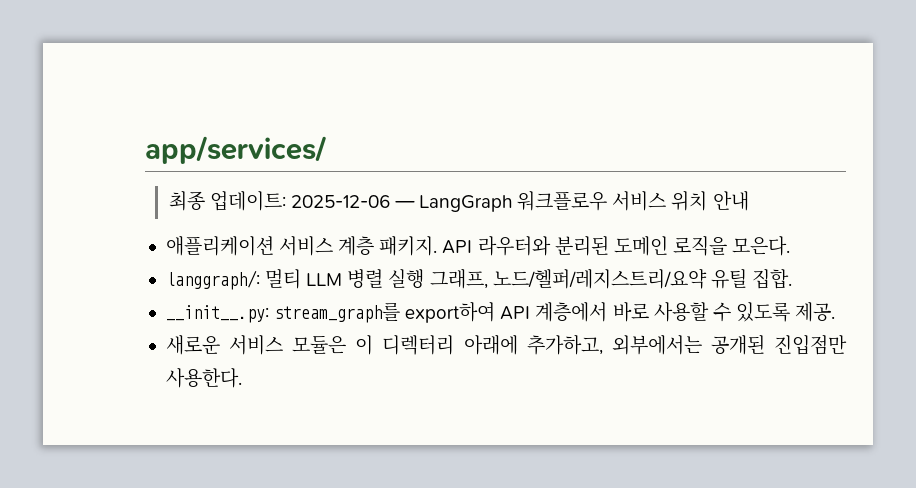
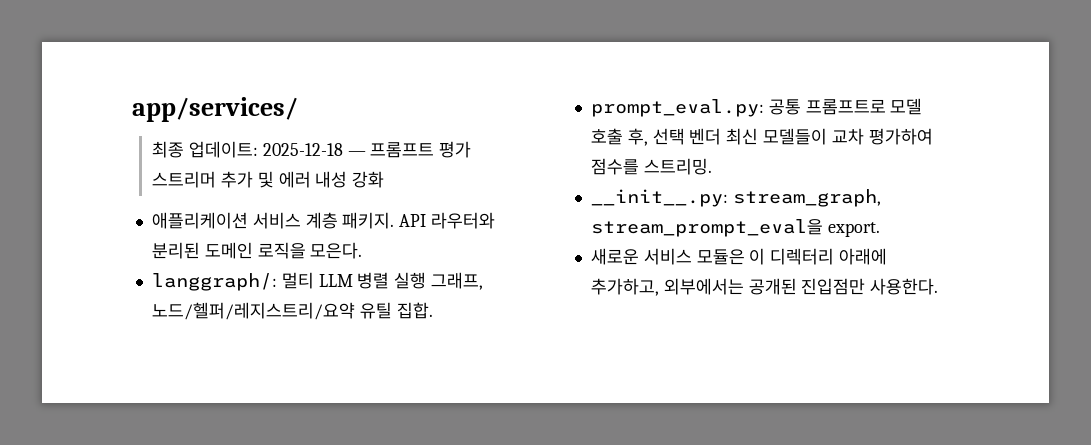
- 최종 업데이트: 2025-12-06 — LangGraph 워크플로우 서비스 위치 안내
+ 최종 업데이트: 2025-12-18 — 프롬프트 평가 스트리머 추가 및 에러 내성 강화
- __init__.py: stream_graph를 export하여 API 계층에서 바로 사용할 수 있도록 제공.
+ prompt_eval.py: 공통 프롬프트로 모델 호출 후, 선택 벤더 최신 모델들이 교차 평가하여 점수를 스트리밍.
+ __init__.py: stream_graph, stream_prompt_eval을 export.

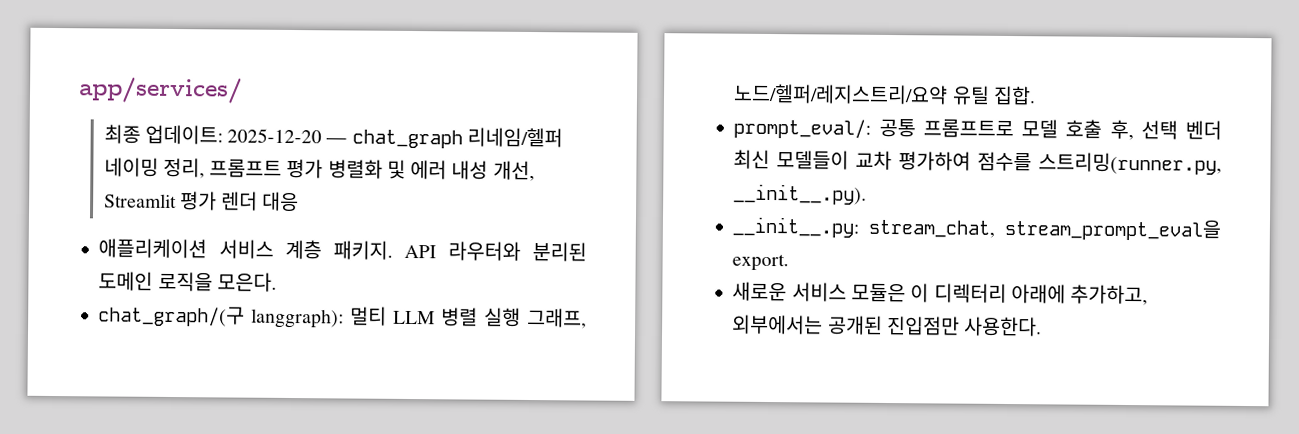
- 최종 업데이트: 2025-12-18 — 프롬프트 평가 스트리머 추가 및 에러 내성 강화
+ 최종 업데이트: 2025-12-20 — chat_graph 리네임/헬퍼 네이밍 정리, 프롬프트 평가 병렬화 및 에러 내성 개선, Streamlit 평가 렌더 대응
- langgraph/: 멀티 LLM 병렬 실행 그래프, 노드/헬퍼/레지스트리/요약 유틸 집합.
+ chat_graph/(구 langgraph): 멀티 LLM 병렬 실행 그래프, 노드/헬퍼/레지스트리/요약 유틸 집합.
- prompt_eval.py: 공통 프롬프트로 모델 호출 후, 선택 벤더 최신 모델들이 교차 평가하여 점수를 스트리밍.
+ prompt_eval/: 공통 프롬프트로 모델 호출 후, 선택 벤더 최신 모델들이 교차 평가하여 점수를 스트리밍(runner.py, __init__.py).
- __init__.py: stream_graph, stream_prompt_eval을 export.
+ __init__.py: stream_chat, stream_prompt_eval을 export.

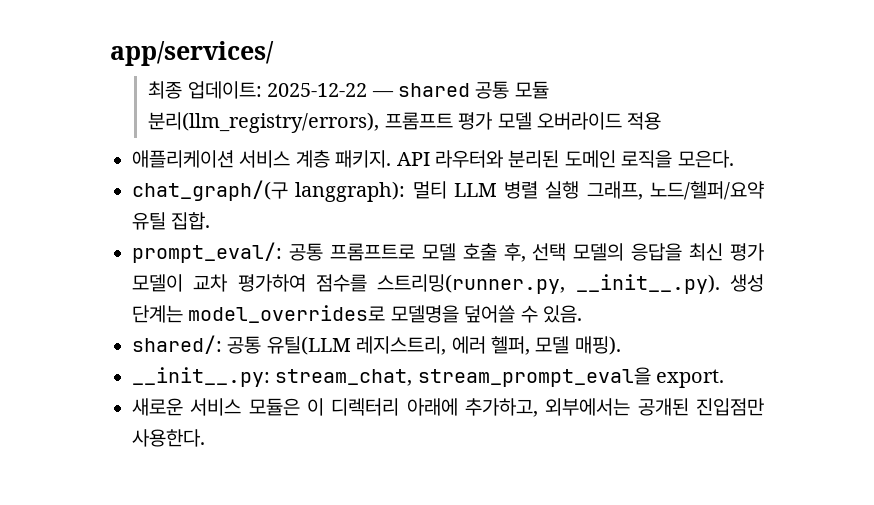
- 최종 업데이트: 2025-12-20 — chat_graph 리네임/헬퍼 네이밍 정리, 프롬프트 평가 병렬화 및 에러 내성 개선, Streamlit 평가 렌더 대응
+ 최종 업데이트: 2025-12-22 — shared 공통 모듈 분리(llm_registry/errors), 프롬프트 평가 모델 오버라이드 적용
- chat_graph/(구 langgraph): 멀티 LLM 병렬 실행 그래프, 노드/헬퍼/레지스트리/요약 유틸 집합.
+ chat_graph/(구 langgraph): 멀티 LLM 병렬 실행 그래프, 노드/헬퍼/요약 유틸 집합.
- prompt_eval/: 공통 프롬프트로 모델 호출 후, 선택 벤더 최신 모델들이 교차 평가하여 점수를 스트리밍(runner.py, __init__.py).
+ prompt_eval/: 공통 프롬프트로 모델 호출 후, 선택 모델의 응답을 최신 평가 모델이 교차 평가하여 점수를 스트리밍(runner.py, __init__.py). 생성 단계는 model_overrides로 모델명을 덮어쓸 수 있음.
+ shared/: 공통 유틸(LLM 레지스트리, 에러 헬퍼, 모델 매핑).

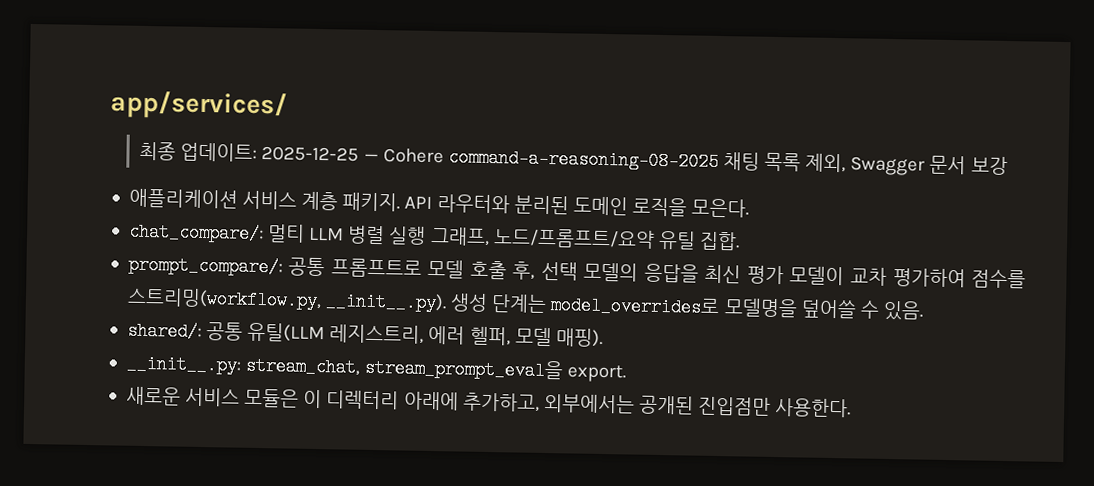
- 최종 업데이트: 2025-12-22 — shared 공통 모듈 분리(llm_registry/errors), 프롬프트 평가 모델 오버라이드 적용
+ 최종 업데이트: 2025-12-25 — Cohere command-a-reasoning-08-2025 채팅 목록 제외, Swagger 문서 보강
- chat_graph/(구 langgraph): 멀티 LLM 병렬 실행 그래프, 노드/헬퍼/요약 유틸 집합.
+ chat_compare/: 멀티 LLM 병렬 실행 그래프, 노드/프롬프트/요약 유틸 집합.
- prompt_eval/: 공통 프롬프트로 모델 호출 후, 선택 모델의 응답을 최신 평가 모델이 교차 평가하여 점수를 스트리밍(runner.py, __init__.py). 생성 단계는 model_overrides로 모델명을 덮어쓸 수 있음.
+ prompt_compare/: 공통 프롬프트로 모델 호출 후, 선택 모델의 응답을 최신 평가 모델이 교차 평가하여 점수를 스트리밍(workflow.py, __init__.py). 생성 단계는 model_overrides로 모델명을 덮어쓸 수 있음.

